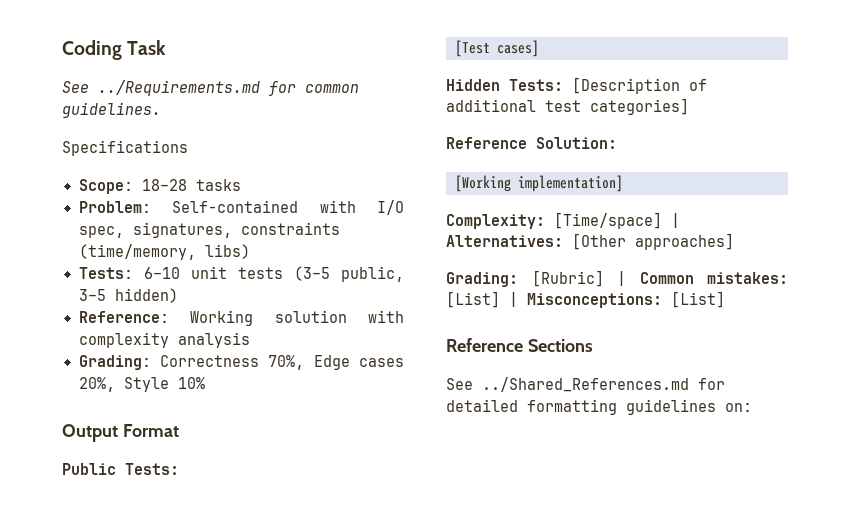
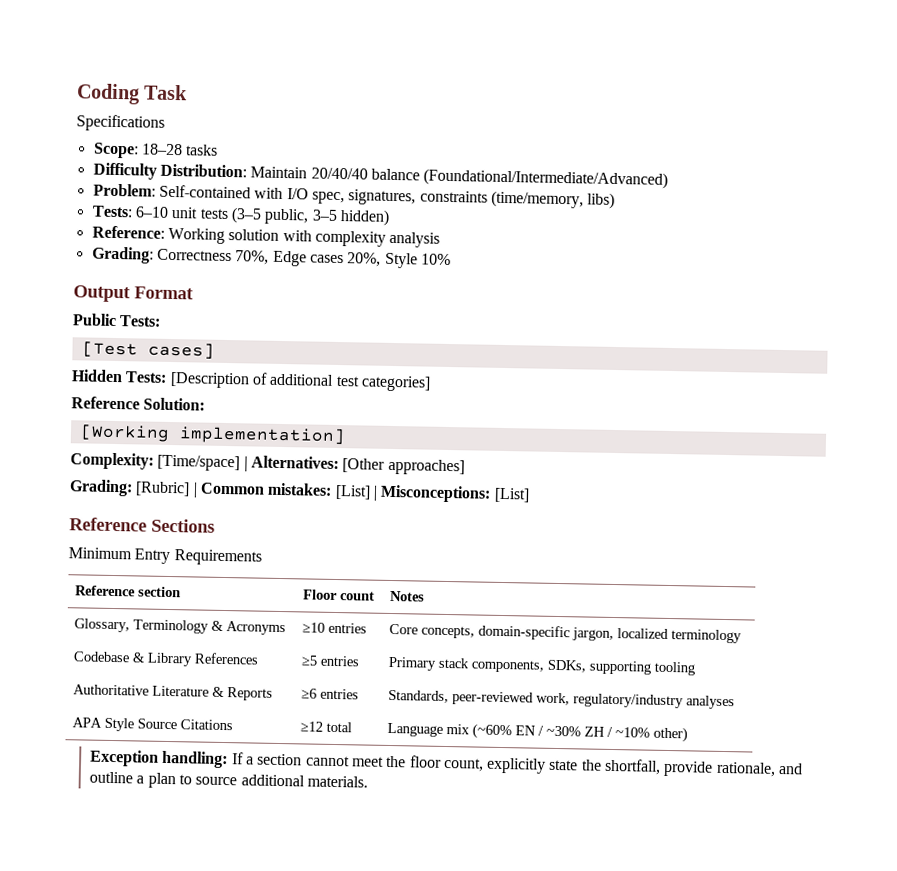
- See ../Requirements.md for common guidelines.
+ Difficulty Distribution: Maintain 20/40/40 balance (Foundational/Intermediate/Advanced)
- See ../Shared_References.md for detailed formatting guidelines on:
+ Minimum Entry Requirements
+ Reference section | Floor count | Notes
+ Glossary, Terminology & Acronyms | ≥10 entries | Core concepts, domain-specific jargon, localized terminology
+ Codebase & Library References | ≥5 entries | Primary stack components, SDKs, supporting tooling
+ Authoritative Literature & Reports | ≥6 entries | Standards, peer-reviewed work, regulatory/industry analyses
+ APA Style Source Citations | ≥12 total | Language mix (~60% EN / ~30% ZH / ~10% other)
+ Exception handling: If a section cannot meet the floor count, explicitly state the shortfall, provide rationale, and outline a plan to source additional materials.

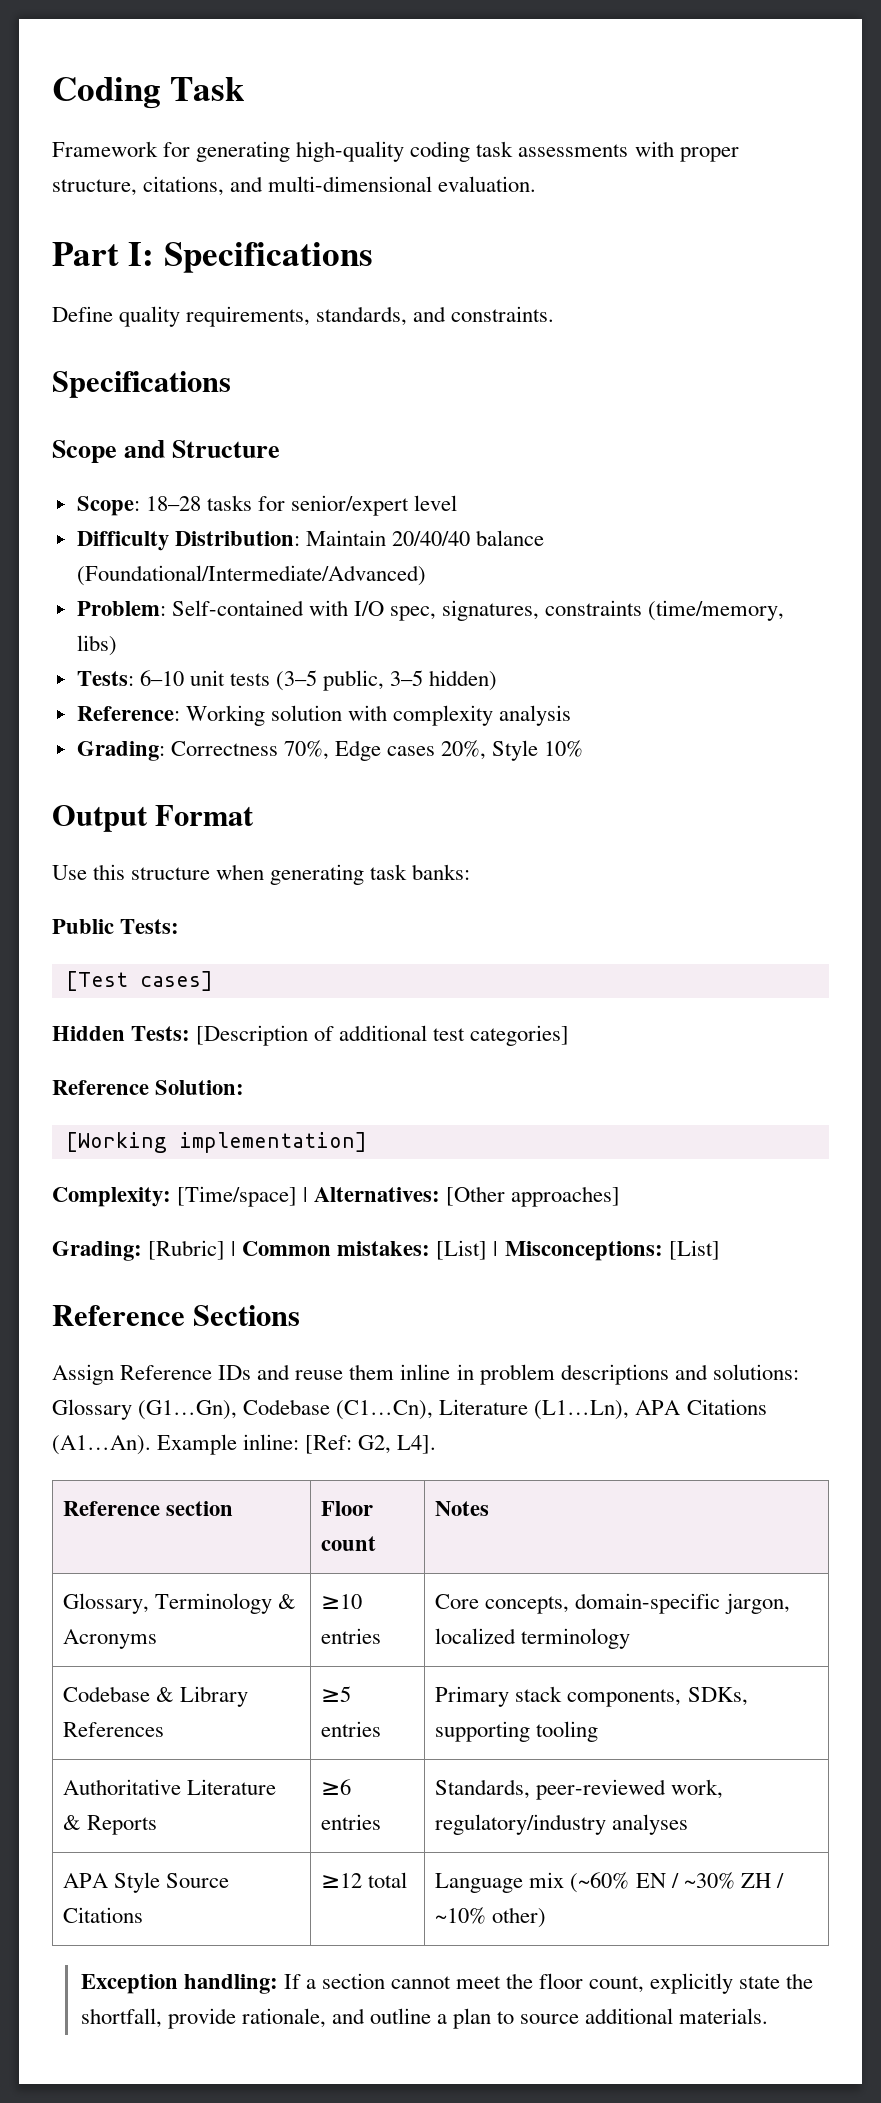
+ Framework for generating high-quality coding task assessments with proper structure, citations, and multi-dimensional evaluation.
+ Part I: Specifications
+ Define quality requirements, standards, and constraints.
  Specifications
+ Scope and Structure
- Scope: 18–28 tasks
+ Scope: 18–28 tasks for senior/expert level
+ Use this structure when generating task banks:
- Minimum Entry Requirements
+ Assign Reference IDs and reuse them inline in problem descriptions and solutions: Glossary (G1…Gn), Codebase (C1…Cn), Literature (L1…Ln), APA Citations (A1…An). Example inline: [Ref: G2, L4].

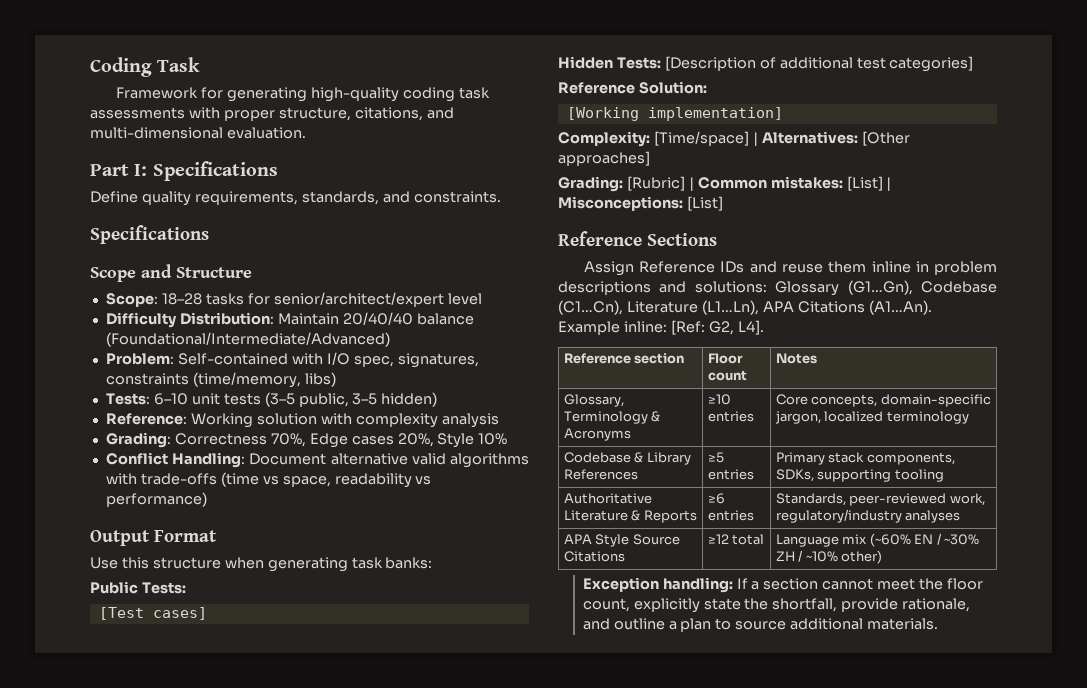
- Scope: 18–28 tasks for senior/expert level
+ Scope: 18–28 tasks for senior/architect/expert level
+ Conflict Handling: Document alternative valid algorithms with trade-offs (time vs space, readability vs performance)

